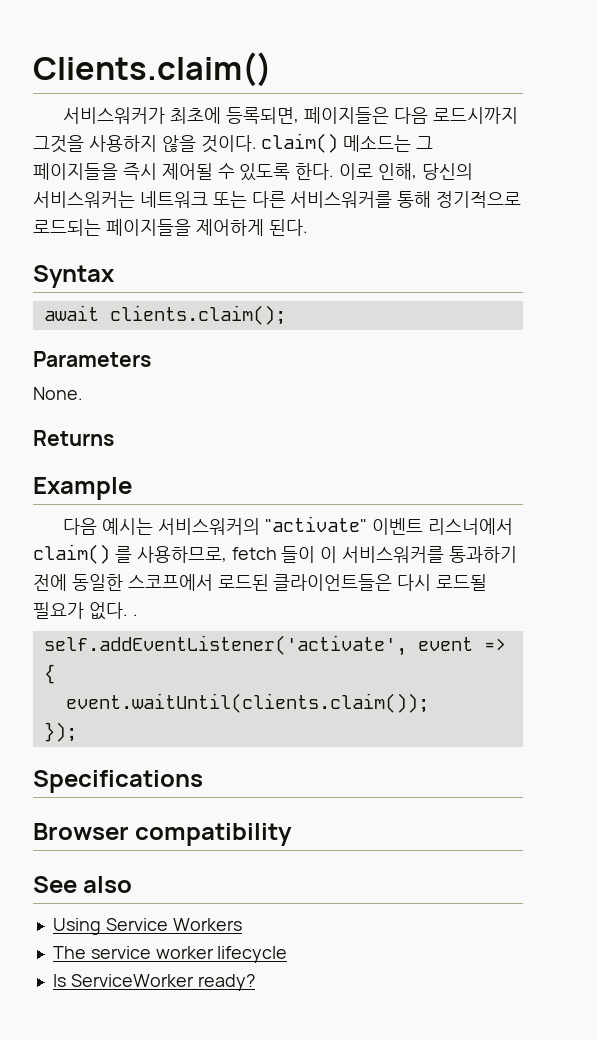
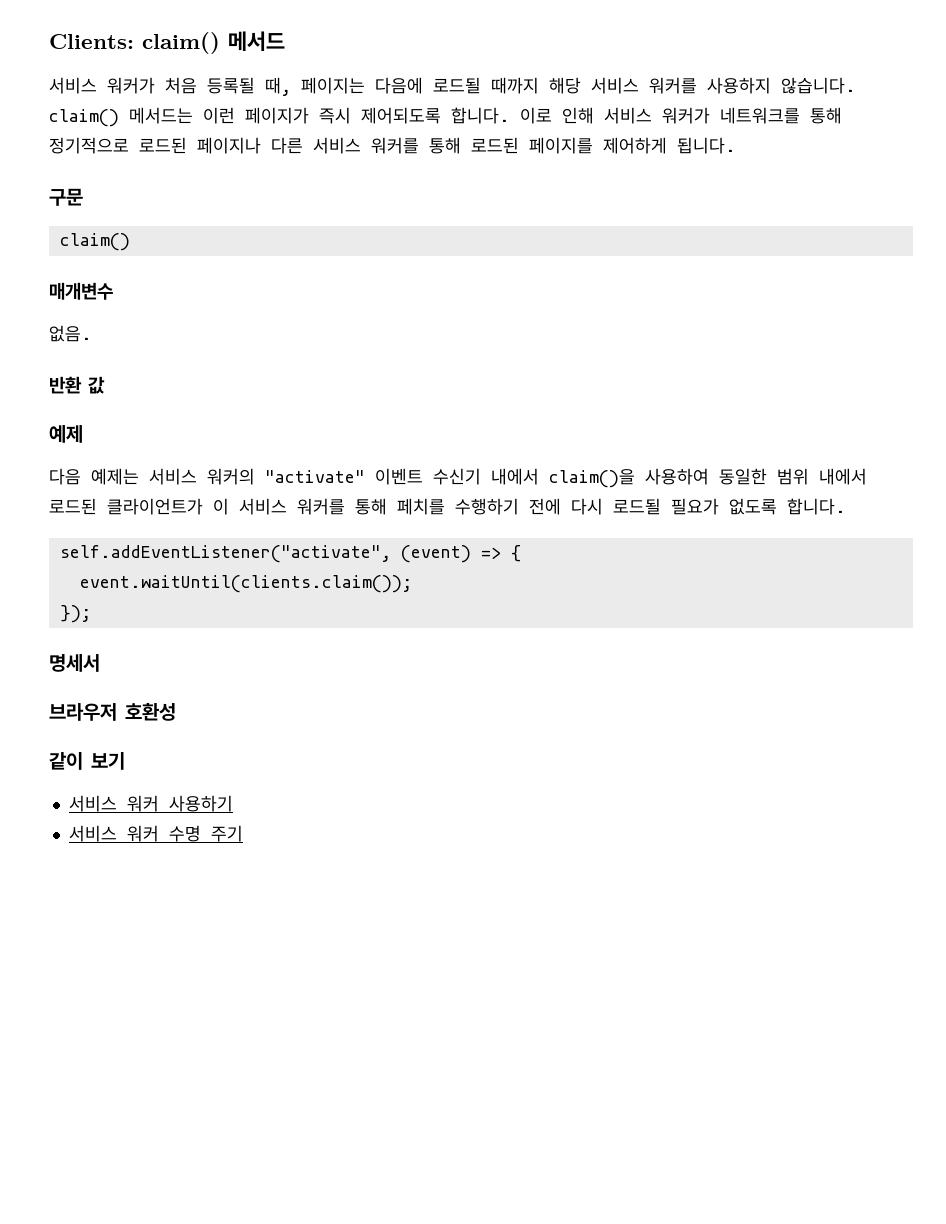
- Clients.claim()
- 서비스워커가 최초에 등록되면, 페이지들은 다음 로드시까지 그것을 사용하지 않을 것이다. claim() 메소드는 그 페이지들을 즉시 제어될 수 있도록 한다. 이로 인해, 당신의 서비스워커는 네트워크 또는 다른 서비스워커를 통해 정기적으로 로드되는 페이지들을 제어하게 된다.
- Syntax
- await clients.claim();
- Parameters
- None.
- Returns
- Example
- 다음 예시는 서비스워커의 "activate" 이벤트 리스너에서 claim() 를 사용하므로, fetch 들이 이 서비스워커를 통과하기 전에 동일한 스코프에서 로드된 클라이언트들은 다시 로드될 필요가 없다. .
- self.addEventListener('activate', event => {
+ Clients: claim() 메서드
+ 서비스 워커가 처음 등록될 때, 페이지는 다음에 로드될 때까지 해당 서비스 워커를 사용하지 않습니다. claim() 메서드는 이런 페이지가 즉시 제어되도록 합니다. 이로 인해 서비스 워커가 네트워크를 통해 정기적으로 로드된 페이지나 다른 서비스 워커를 통해 로드된 페이지를 제어하게 됩니다.
+ 구문
+ claim()
+ 매개변수
+ 없음.
+ 반환 값
+ 예제
+ 다음 예제는 서비스 워커의 "activate" 이벤트 수신기 내에서 claim()을 사용하여 동일한 범위 내에서 로드된 클라이언트가 이 서비스 워커를 통해 페치를 수행하기 전에 다시 로드될 필요가 없도록 합니다.
+ self.addEventListener("activate", (event) => {
  event.waitUntil(clients.claim());
  });
- Specifications
- Browser compatibility
- See also
- Using Service Workers
- The service worker lifecycle
- Is ServiceWorker ready?
+ 명세서
+ 브라우저 호환성
+ 같이 보기
+ 서비스 워커 사용하기
+ 서비스 워커 수명 주기

